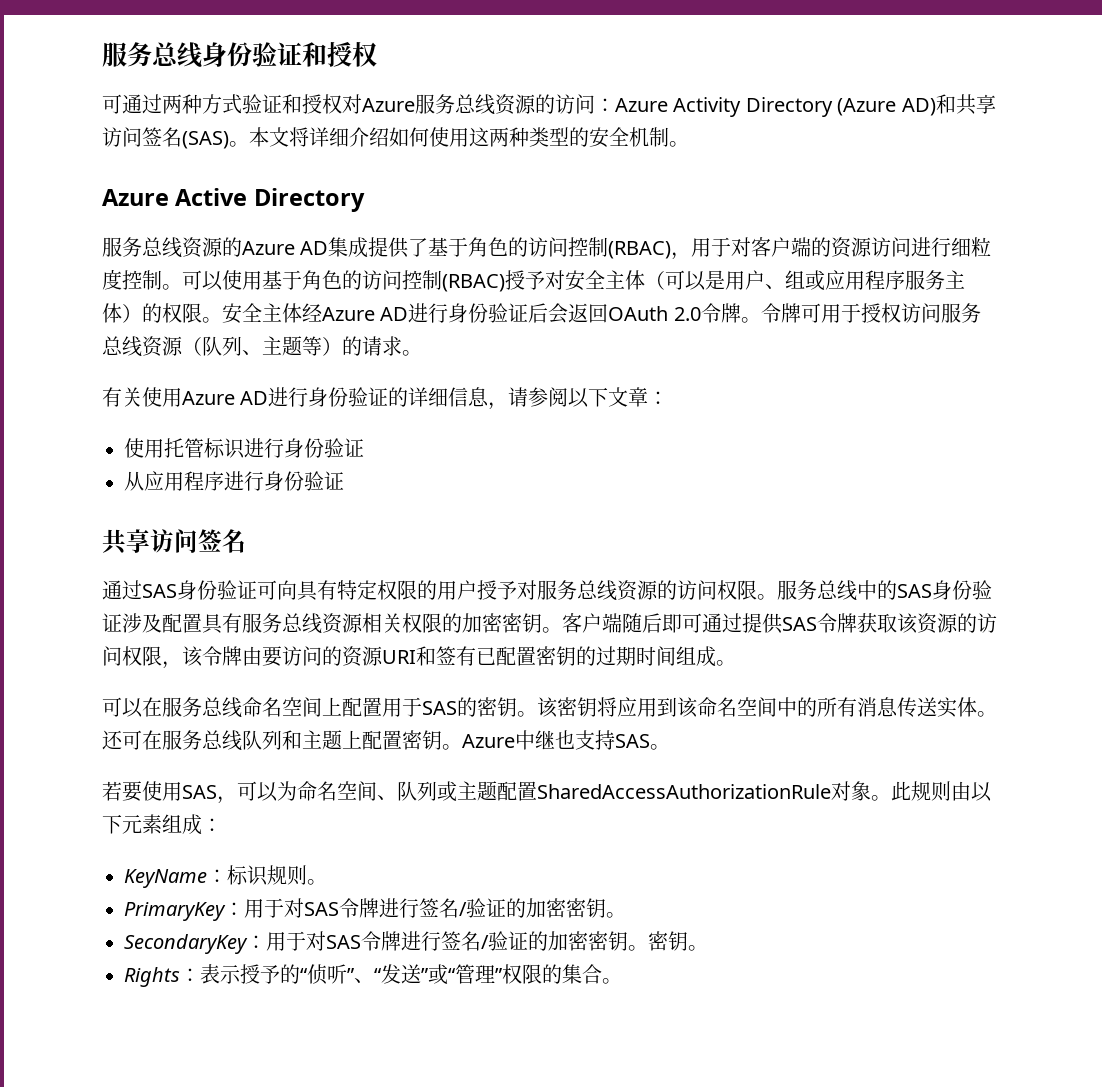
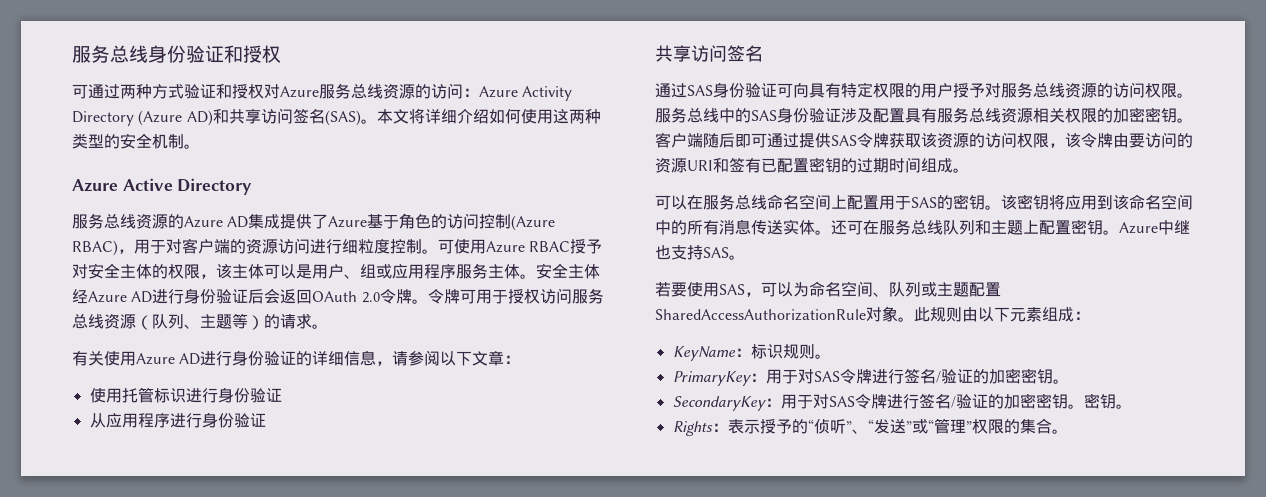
- 服务总线资源的Azure AD集成提供了基于角色的访问控制(RBAC)，用于对客户端的资源访问进行细粒度控制。
+ 服务总线资源的Azure AD集成提供了Azure基于角色的访问控制(Azure RBAC)，用于对客户端的资源访问进行细粒度控制。
- 可以使用基于角色的访问控制(RBAC)授予对安全主体（可以是用户、组或应用程序服务主体）的权限。
+ 可使用Azure RBAC授予对安全主体的权限，该主体可以是用户、组或应用程序服务主体。

